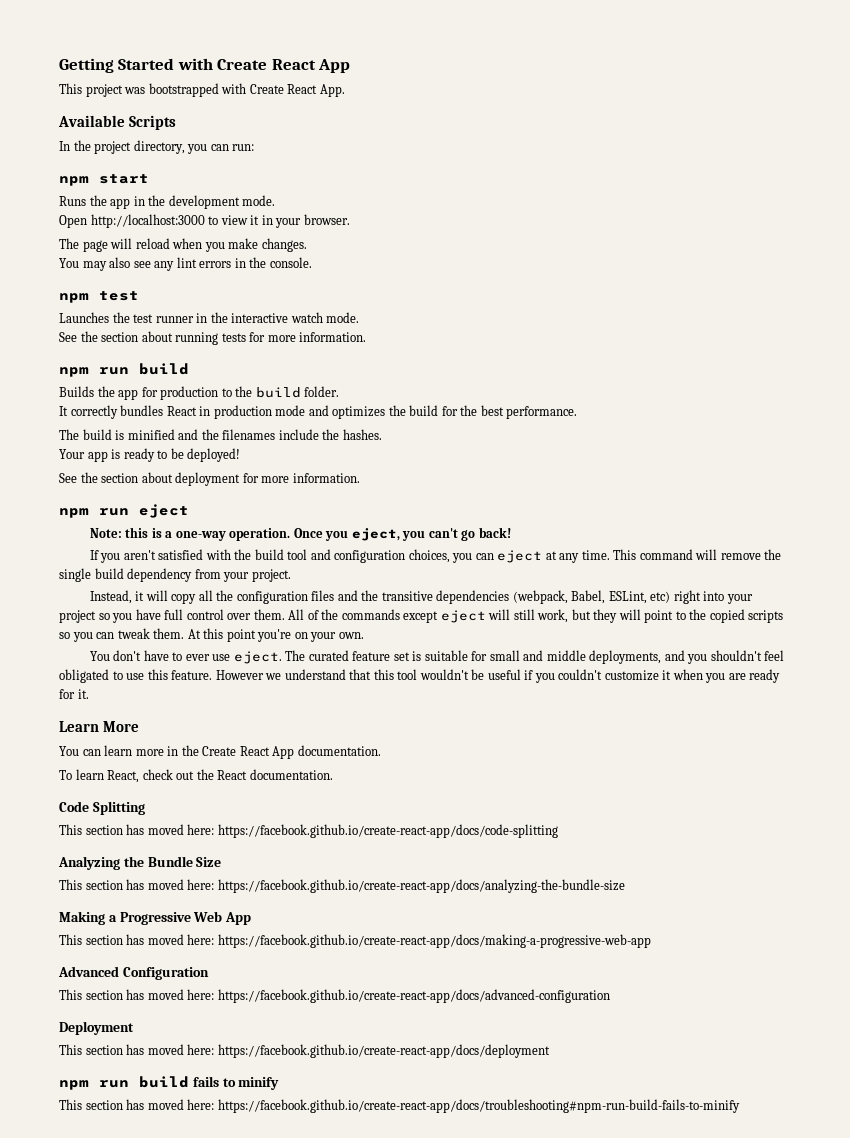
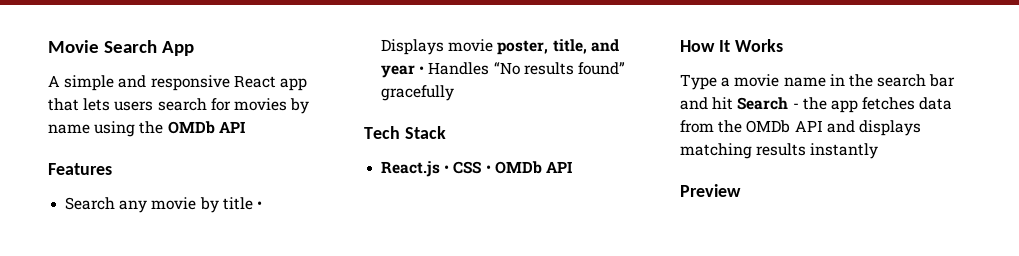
- Getting Started with Create React App
- This project was bootstrapped with Create React App.
- Available Scripts
- In the project directory, you can run:
- npm start
- Runs the app in the development mode.
- Open http://localhost:3000 to view it in your browser.
- The page will reload when you make changes.
- You may also see any lint errors in the console.
- npm test
- Launches the test runner in the interactive watch mode.
- See the section about running tests for more information.
- npm run build
- Builds the app for production to the build folder.
- It correctly bundles React in production mode and optimizes the build for the best performance.
- The build is minified and the filenames include the hashes.
- Your app is ready to be deployed!
- See the section about deployment for more information.
- npm run eject
- Note: this is a one-way operation. Once you eject, you can't go back!
- If you aren't satisfied with the build tool and configuration choices, you can eject at any time. This command will remove the single build dependency from your project.
- Instead, it will copy all the configuration files and the transitive dependencies (webpack, Babel, ESLint, etc) right into your project so you have full control over them. All of the commands except eject will still work, but they will point to the copied scripts so you can tweak them. At this point you're on your own.
- You don't have to ever use eject. The curated feature set is suitable for small and middle deployments, and you shouldn't feel obligated to use this feature. However we understand that this tool wouldn't be useful if you couldn't customize it when you are ready for it.
- Learn More
- You can learn more in the Create React App documentation.
- To learn React, check out the React documentation.
- Code Splitting
- This section has moved here: https://facebook.github.io/create-react-app/docs/code-splitting
- Analyzing the Bundle Size
- This section has moved here: https://facebook.github.io/create-react-app/docs/analyzing-the-bundle-size
- Making a Progressive Web App
- This section has moved here: https://facebook.github.io/create-react-app/docs/making-a-progressive-web-app
- Advanced Configuration
- This section has moved here: https://facebook.github.io/create-react-app/docs/advanced-configuration
- Deployment
- This section has moved here: https://facebook.github.io/create-react-app/docs/deployment
- npm run build fails to minify
- This section has moved here: https://facebook.github.io/create-react-app/docs/troubleshooting#npm-run-build-fails-to-minify
+ Movie Search App
+ A simple and responsive React app that lets users search for movies by name using the OMDb API
+ Features
+ Search any movie by title • Displays movie poster, title, and year • Handles “No results found” gracefully
+ Tech Stack
+ React.js • CSS • OMDb API
+ How It Works
+ Type a movie name in the search bar and hit Search - the app fetches data from the OMDb API and displays matching results instantly
+ Preview

